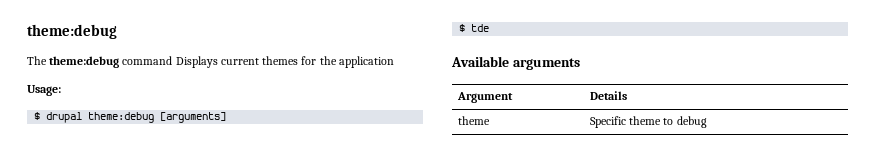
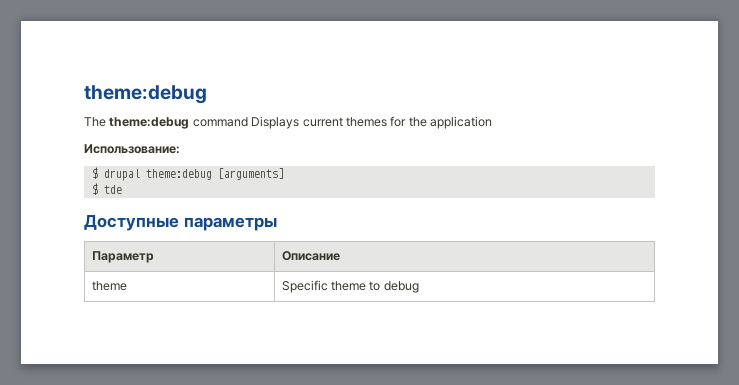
- Usage:
+ Использование:
- Available arguments
- Argument | Details
+ Доступные параметры
+ Параметр | Описание

